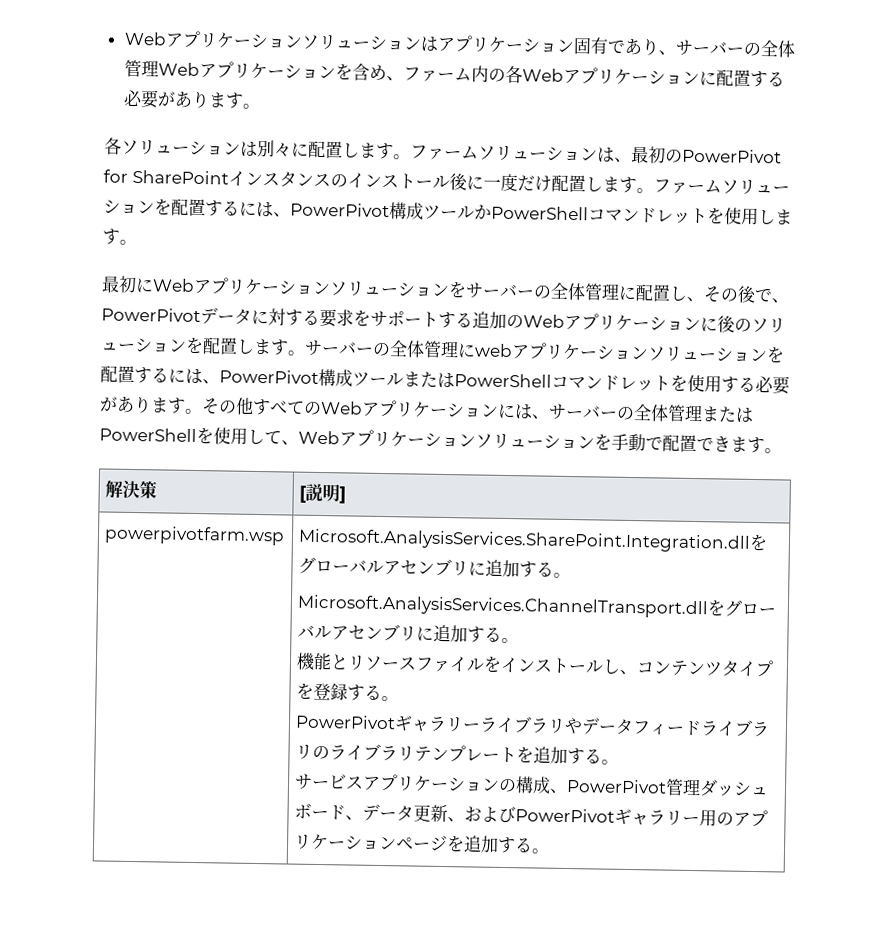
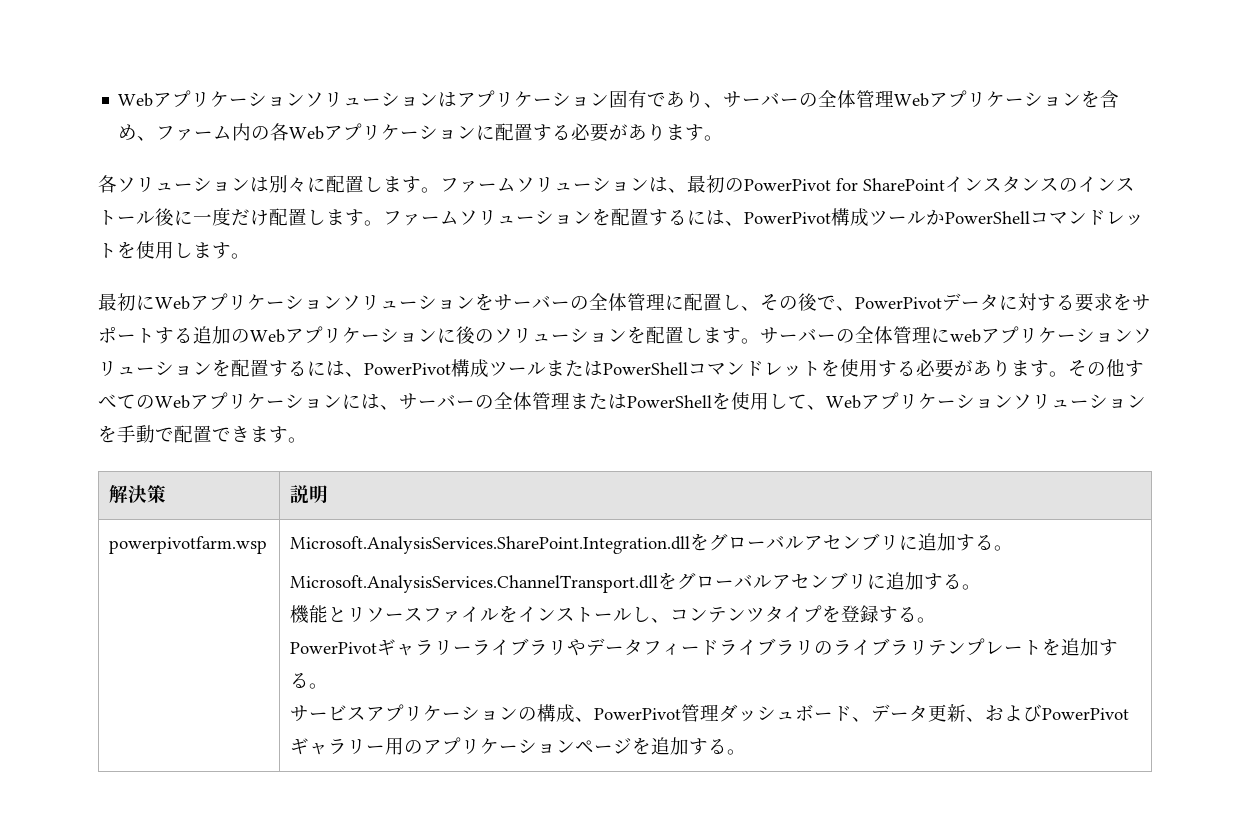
- 解決策 | [説明]
+ 解決策 | 説明

